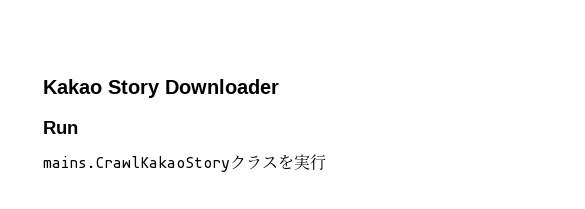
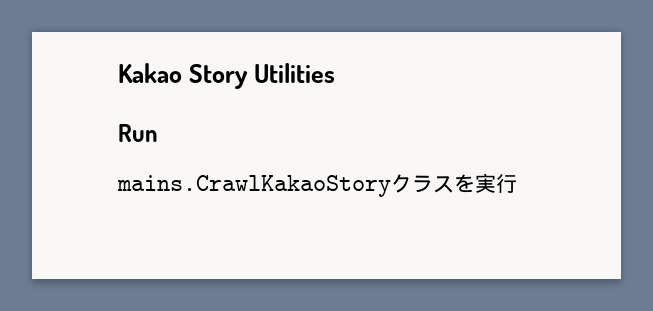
- Kakao Story Downloader
+ Kakao Story Utilities

